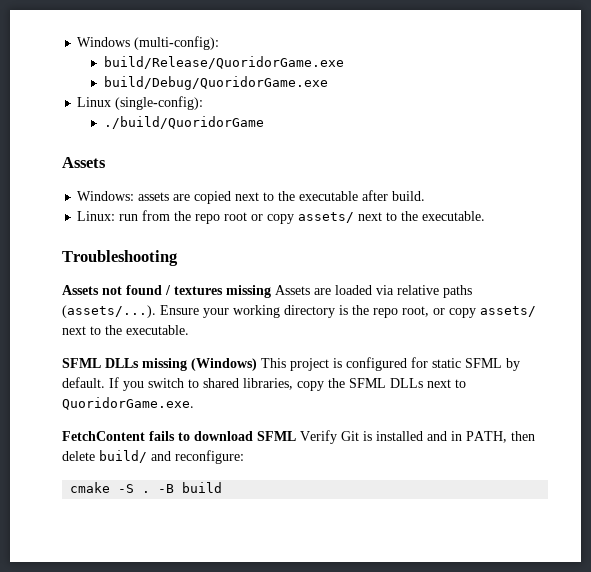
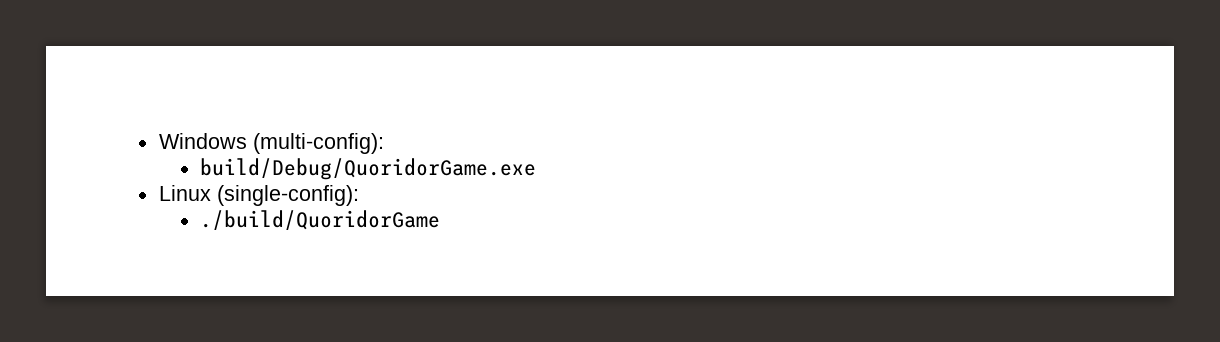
- build/Release/QuoridorGame.exe
  ./build/QuoridorGame
- Assets
- Windows: assets are copied next to the executable after build.
- Linux: run from the repo root or copy assets/ next to the executable.
- Troubleshooting
- Assets not found / textures missing Assets are loaded via relative paths (assets/...). Ensure your working directory is the repo root, or copy assets/ next to the executable.
- SFML DLLs missing (Windows) This project is configured for static SFML by default. If you switch to shared libraries, copy the SFML DLLs next to QuoridorGame.exe.
- FetchContent fails to download SFML Verify Git is installed and in PATH, then delete build/ and reconfigure:
- cmake -S . -B build

